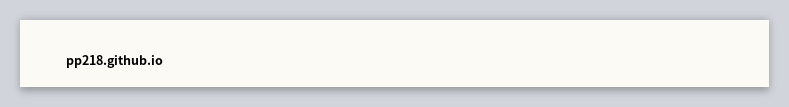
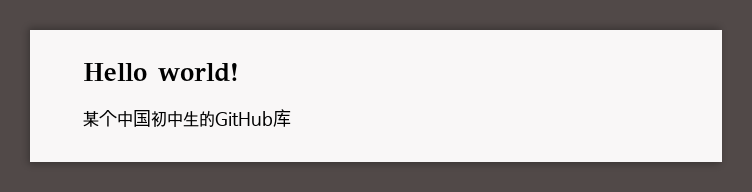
- pp218.github.io
+ Hello world!
+ 某个中国初中生的GitHub库

